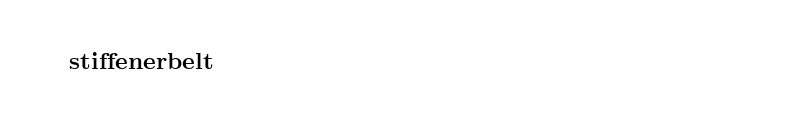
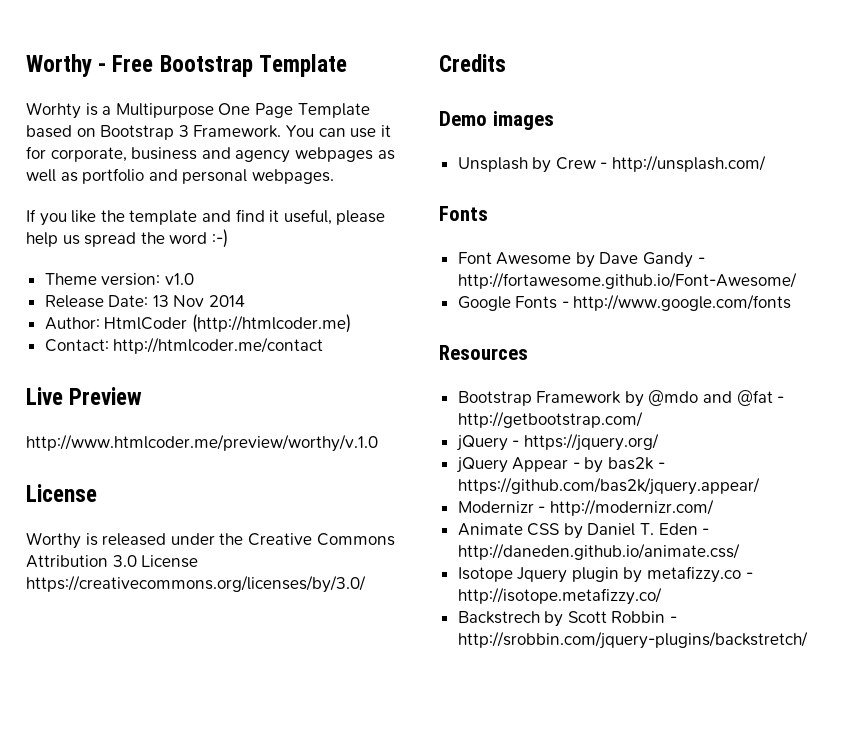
- stiffenerbelt
+ Worthy - Free Bootstrap Template
+ Worhty is a Multipurpose One Page Template based on Bootstrap 3 Framework. You can use it for corporate, business and agency webpages as well as portfolio and personal webpages.
+ If you like the template and find it useful, please help us spread the word :-)
+ Theme version: v1.0
+ Release Date: 13 Nov 2014
+ Author: HtmlCoder (http://htmlcoder.me)
+ Contact: http://htmlcoder.me/contact
+ Live Preview
+ http://www.htmlcoder.me/preview/worthy/v.1.0
+ License
+ Worthy is released under the Creative Commons Attribution 3.0 License https://creativecommons.org/licenses/by/3.0/
+ Credits
+ Demo images
+ Unsplash by Crew - http://unsplash.com/
+ Fonts
+ Font Awesome by Dave Gandy - http://fortawesome.github.io/Font-Awesome/
+ Google Fonts - http://www.google.com/fonts
+ Resources
+ Bootstrap Framework by @mdo and @fat - http://getbootstrap.com/
+ jQuery - https://jquery.org/
+ jQuery Appear - by bas2k - https://github.com/bas2k/jquery.appear/
+ Modernizr - http://modernizr.com/
+ Animate CSS by Daniel T. Eden - http://daneden.github.io/animate.css/
+ Isotope Jquery plugin by metafizzy.co - http://isotope.metafizzy.co/
+ Backstrech by Scott Robbin - http://srobbin.com/jquery-plugins/backstretch/

